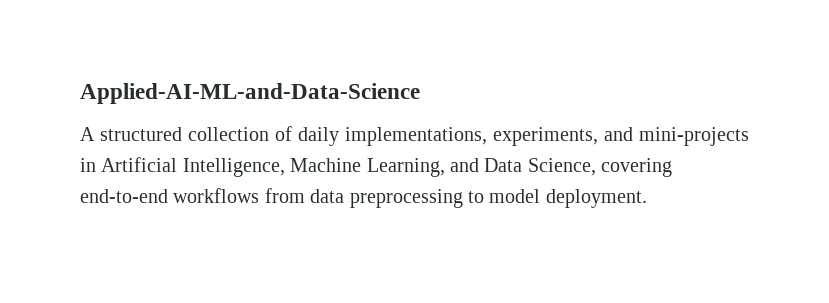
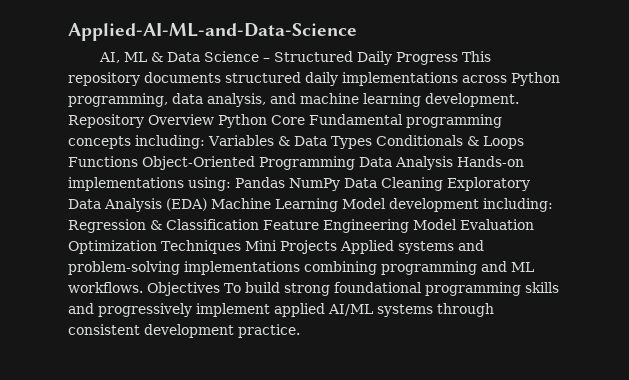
- A structured collection of daily implementations, experiments, and mini-projects in Artificial Intelligence, Machine Learning, and Data Science, covering end-to-end workflows from data preprocessing to model deployment.
+ AI, ML & Data Science – Structured Daily Progress This repository documents structured daily implementations across Python programming, data analysis, and machine learning development. Repository Overview Python Core Fundamental programming concepts including: Variables & Data Types Conditionals & Loops Functions Object-Oriented Programming Data Analysis Hands-on implementations using: Pandas NumPy Data Cleaning Exploratory Data Analysis (EDA) Machine Learning Model development including: Regression & Classification Feature Engineering Model Evaluation Optimization Techniques Mini Projects Applied systems and problem-solving implementations combining programming and ML workflows. Objectives To build strong foundational programming skills and progressively implement applied AI/ML systems through consistent development practice.

